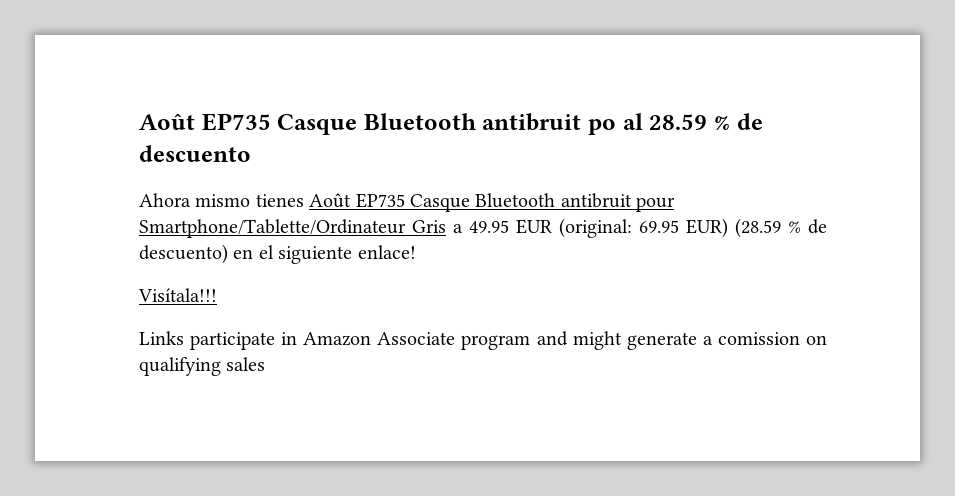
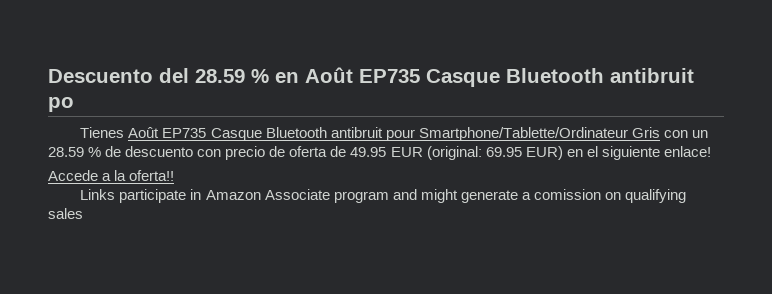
- Août EP735 Casque Bluetooth antibruit po al 28.59 % de descuento
- Ahora mismo tienes Août EP735 Casque Bluetooth antibruit pour Smartphone/Tablette/Ordinateur Gris a 49.95 EUR (original: 69.95 EUR) (28.59 % de descuento) en el siguiente enlace!
+ Descuento del 28.59 % en Août EP735 Casque Bluetooth antibruit po
+ Tienes Août EP735 Casque Bluetooth antibruit pour Smartphone/Tablette/Ordinateur Gris con un 28.59 % de descuento con precio de oferta de 49.95 EUR (original: 69.95 EUR) en el siguiente enlace!
- Visítala!!!
+ Accede a la oferta!!

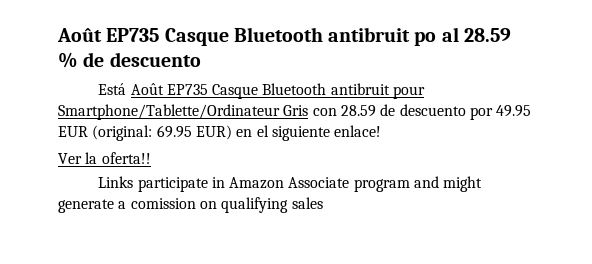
- Descuento del 28.59 % en Août EP735 Casque Bluetooth antibruit po
- Tienes Août EP735 Casque Bluetooth antibruit pour Smartphone/Tablette/Ordinateur Gris con un 28.59 % de descuento con precio de oferta de 49.95 EUR (original: 69.95 EUR) en el siguiente enlace!
+ Août EP735 Casque Bluetooth antibruit po al 28.59 % de descuento
+ Está Août EP735 Casque Bluetooth antibruit pour Smartphone/Tablette/Ordinateur Gris con 28.59 de descuento por 49.95 EUR (original: 69.95 EUR) en el siguiente enlace!
- Accede a la oferta!!
+ Ver la oferta!!

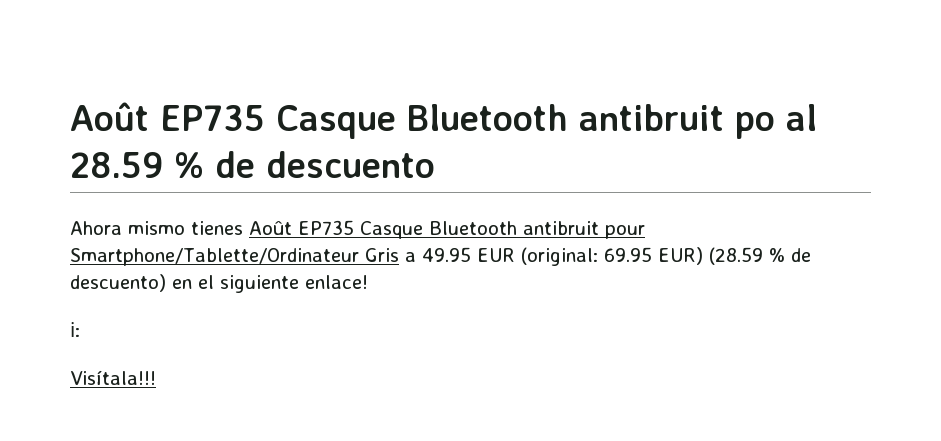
- Está Août EP735 Casque Bluetooth antibruit pour Smartphone/Tablette/Ordinateur Gris con 28.59 de descuento por 49.95 EUR (original: 69.95 EUR) en el siguiente enlace!
+ Ahora mismo tienes Août EP735 Casque Bluetooth antibruit pour Smartphone/Tablette/Ordinateur Gris a 49.95 EUR (original: 69.95 EUR) (28.59 % de descuento) en el siguiente enlace!
- Ver la oferta!!
- Links participate in Amazon Associate program and might generate a comission on qualifying sales
+ ℹ:
+ Visítala!!!

